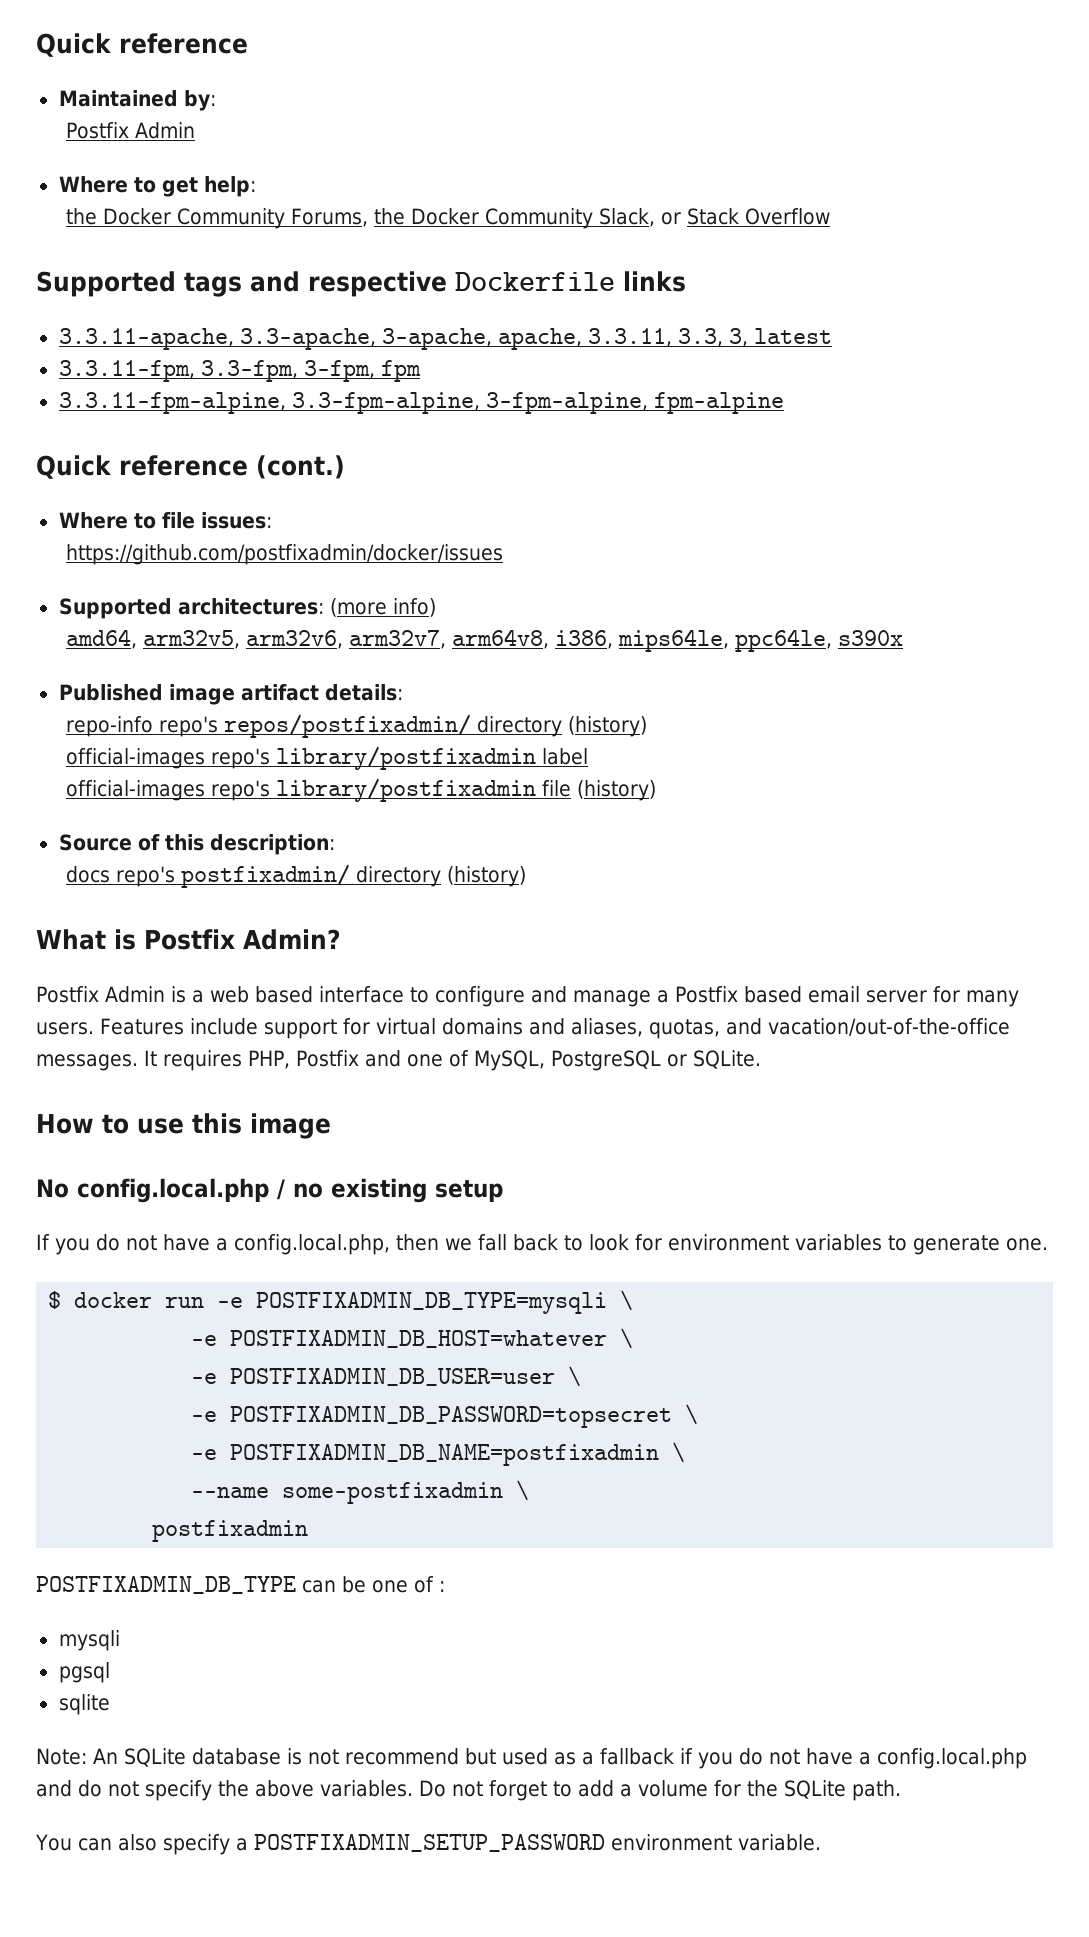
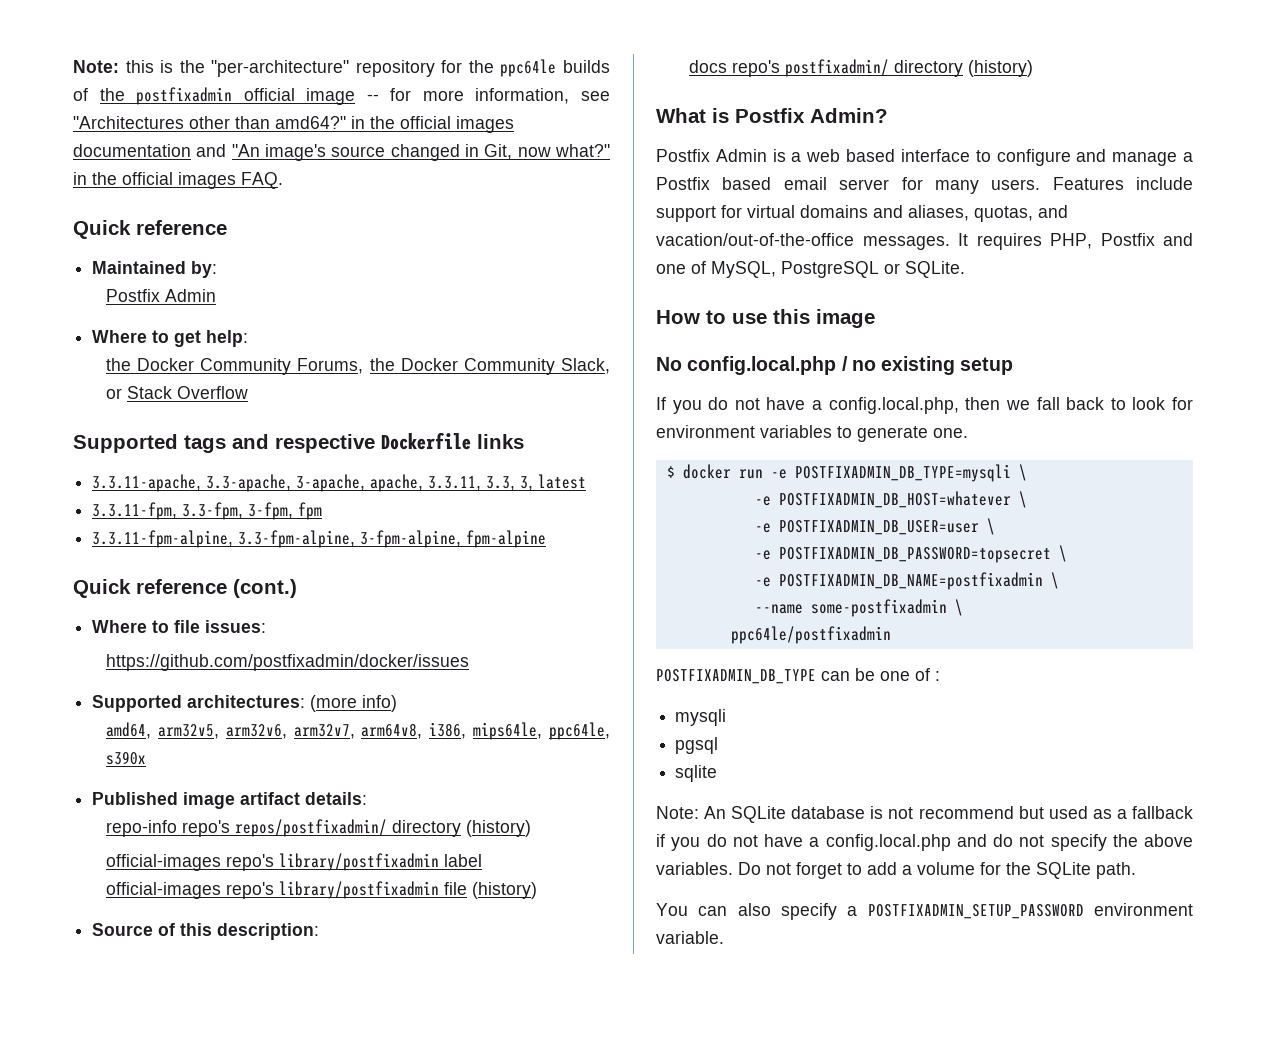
+ Note: this is the "per-architecture" repository for the ppc64le builds of the postfixadmin official image -- for more information, see "Architectures other than amd64?" in the official images documentation and "An image's source changed in Git, now what?" in the official images FAQ.
- postfixadmin
+ ppc64le/postfixadmin

